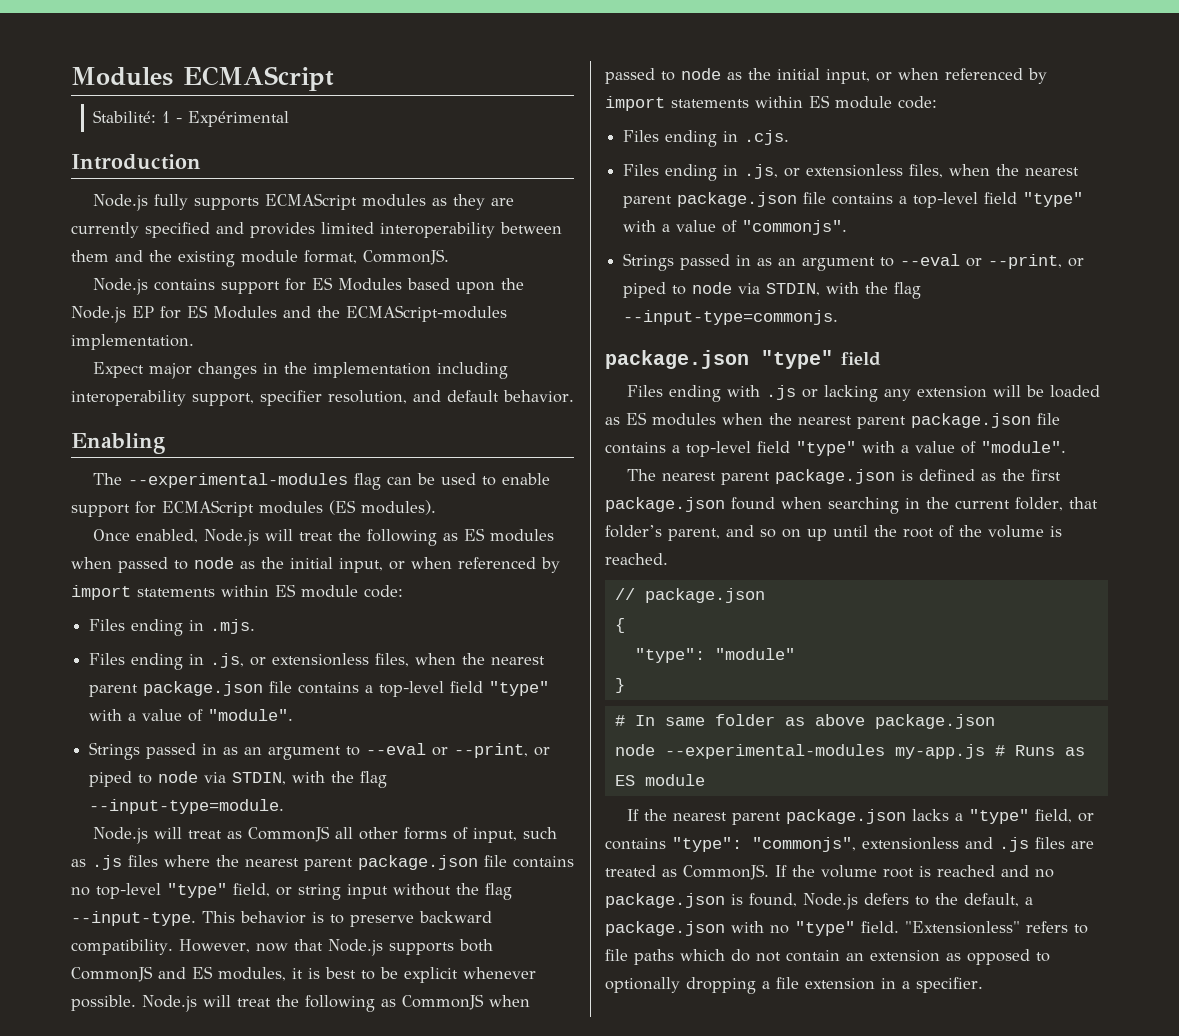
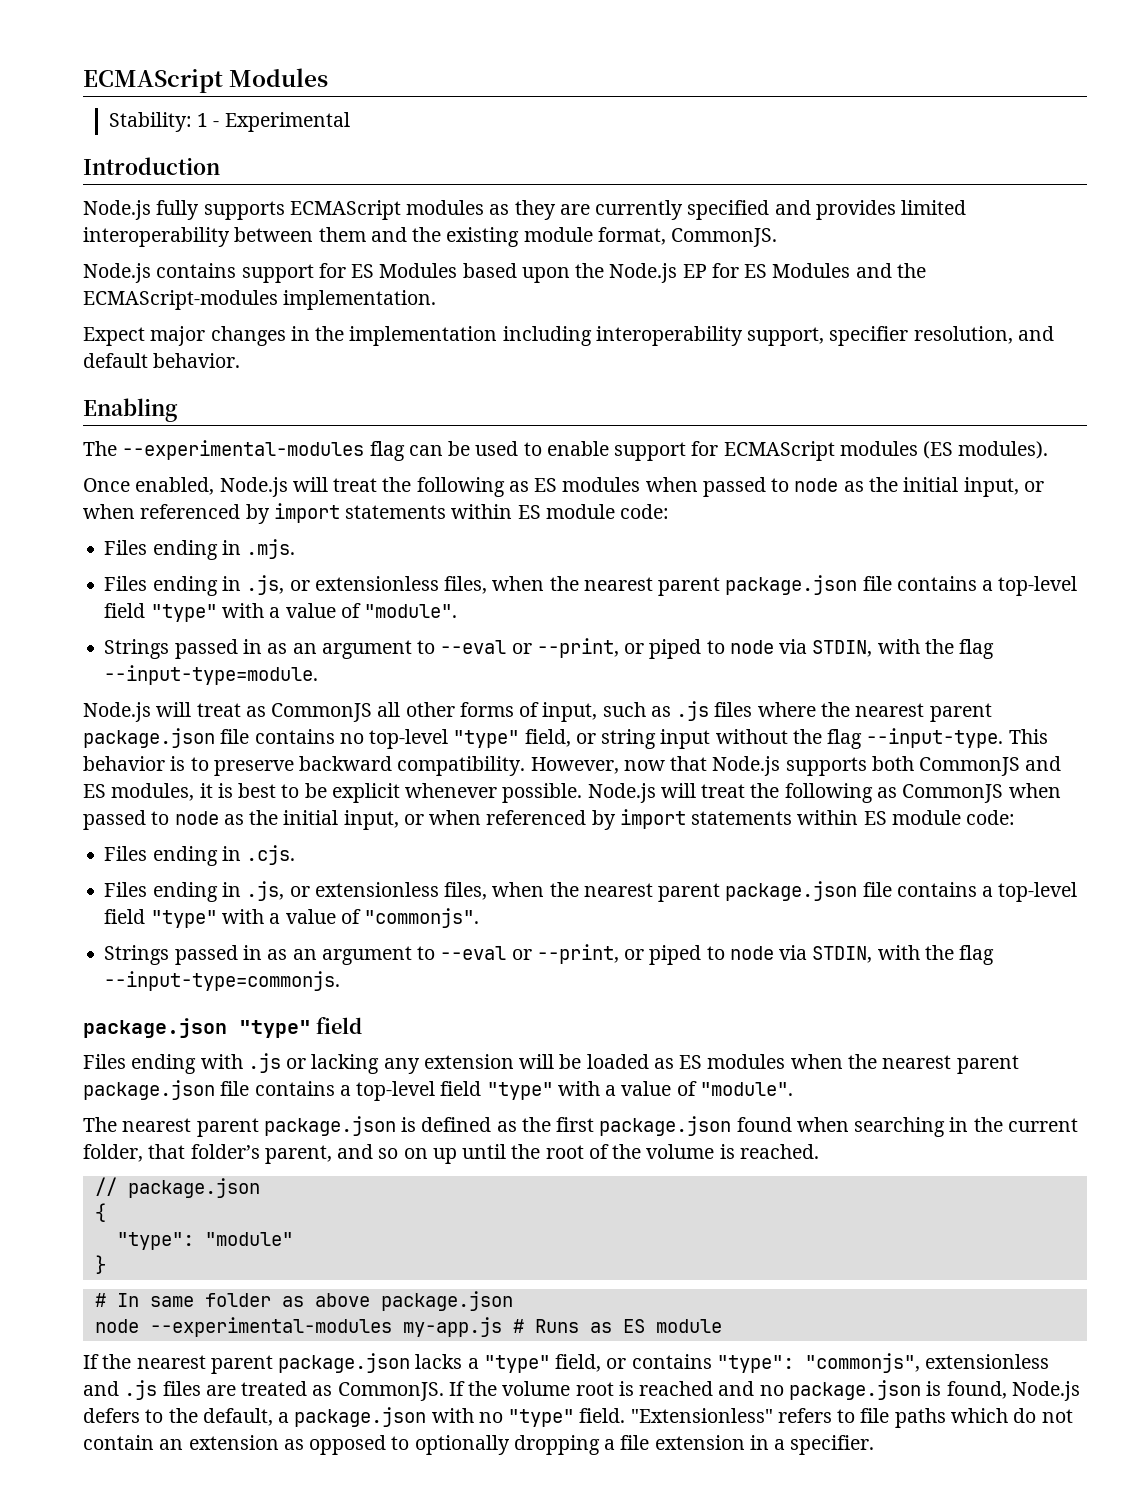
- Modules ECMAScript
- Stabilité: 1 - Expérimental
+ ECMAScript Modules
+ Stability: 1 - Experimental

